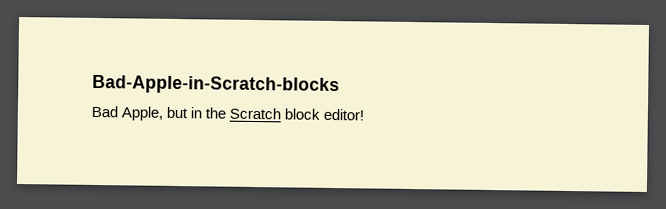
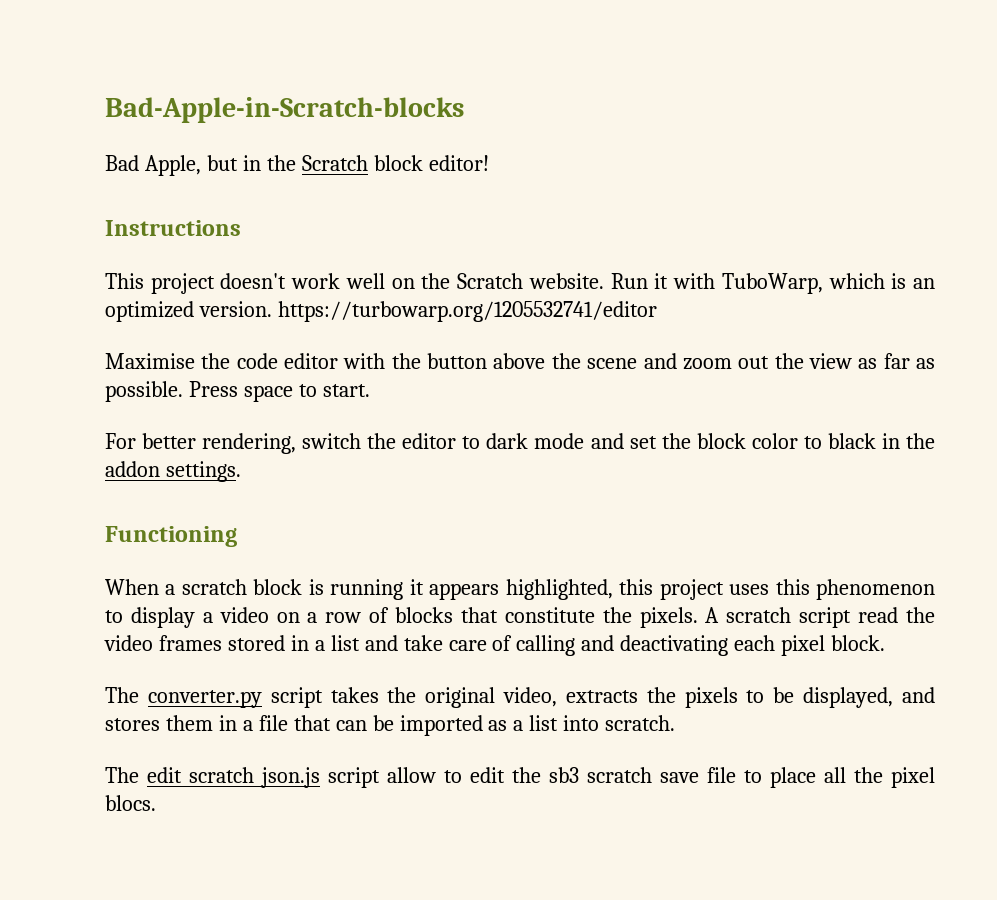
+ Instructions
+ This project doesn't work well on the Scratch website. Run it with TuboWarp, which is an optimized version. https://turbowarp.org/1205532741/editor
+ Maximise the code editor with the button above the scene and zoom out the view as far as possible. Press space to start.
+ For better rendering, switch the editor to dark mode and set the block color to black in the addon settings.
+ Functioning
+ When a scratch block is running it appears highlighted, this project uses this phenomenon to display a video on a row of blocks that constitute the pixels. A scratch script read the video frames stored in a list and take care of calling and deactivating each pixel block.
+ The converter.py script takes the original video, extracts the pixels to be displayed, and stores them in a file that can be imported as a list into scratch.
+ The edit scratch json.js script allow to edit the sb3 scratch save file to place all the pixel blocs.

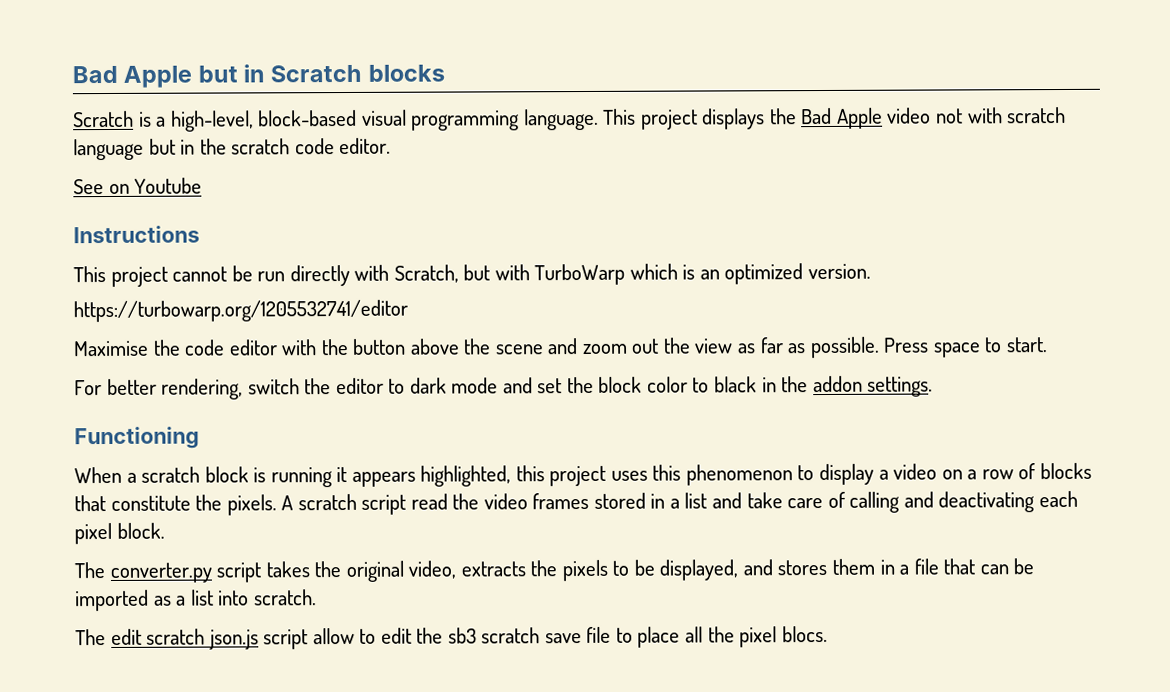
- Bad-Apple-in-Scratch-blocks
- Bad Apple, but in the Scratch block editor!
+ Bad Apple but in Scratch blocks
+ Scratch is a high-level, block-based visual programming language. This project displays the Bad Apple video not with scratch language but in the scratch code editor.
+ See on Youtube
  Instructions
- This project doesn't work well on the Scratch website. Run it with TuboWarp, which is an optimized version. https://turbowarp.org/1205532741/editor
+ This project cannot be run directly with Scratch, but with TurboWarp which is an optimized version.
+ https://turbowarp.org/1205532741/editor

